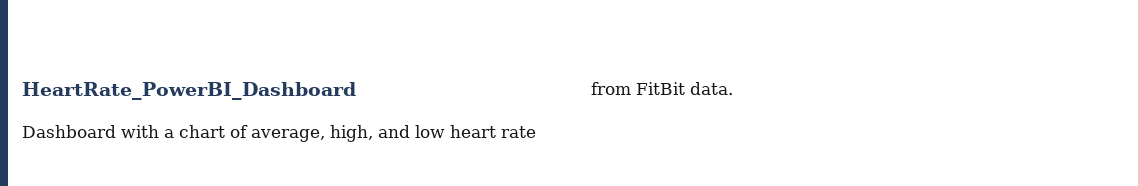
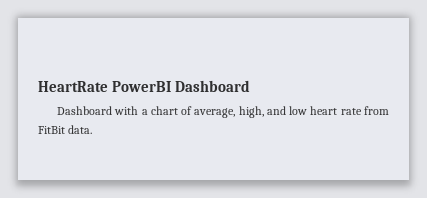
- HeartRate_PowerBI_Dashboard
+ HeartRate PowerBI Dashboard

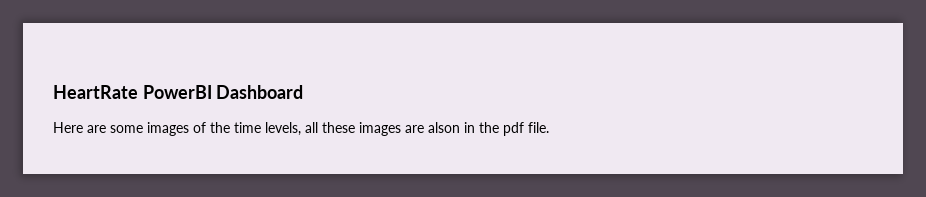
- Dashboard with a chart of average, high, and low heart rate from FitBit data.
+ Here are some images of the time levels, all these images are alson in the pdf file.

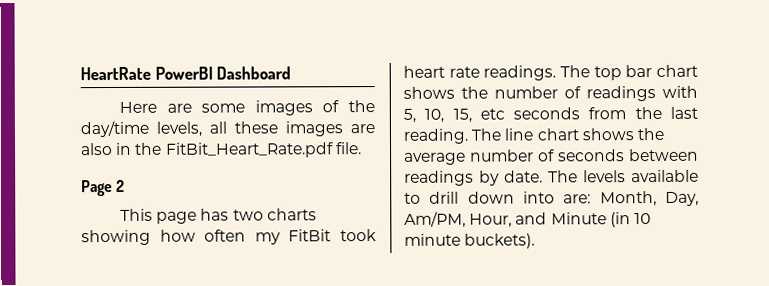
- Here are some images of the time levels, all these images are alson in the pdf file.
+ Here are some images of the day/time levels, all these images are also in the FitBit_Heart_Rate.pdf file.
+ Page 2
+ This page has two charts showing how often my FitBit took heart rate readings. The top bar chart shows the number of readings with 5, 10, 15, etc seconds from the last reading. The line chart shows the average number of seconds between readings by date. The levels available to drill down into are: Month, Day, Am/PM, Hour, and Minute (in 10 minute buckets).

